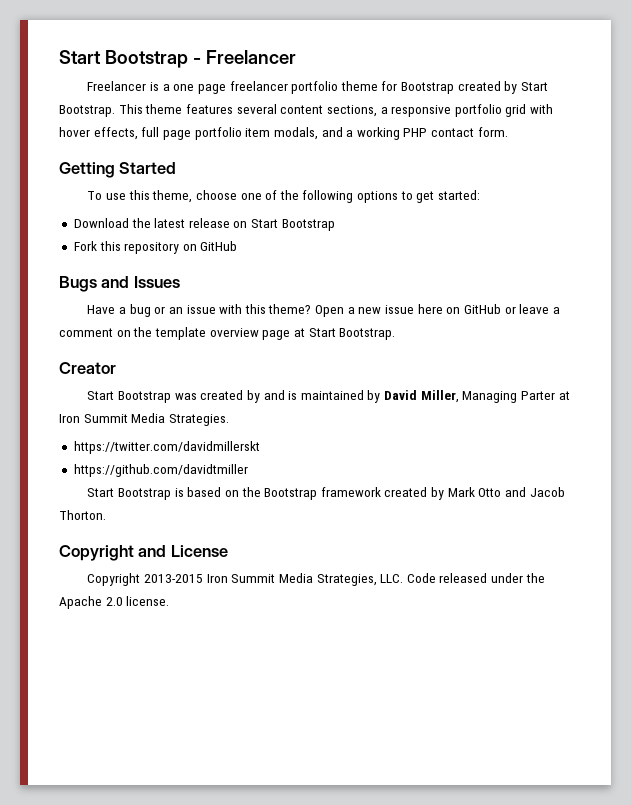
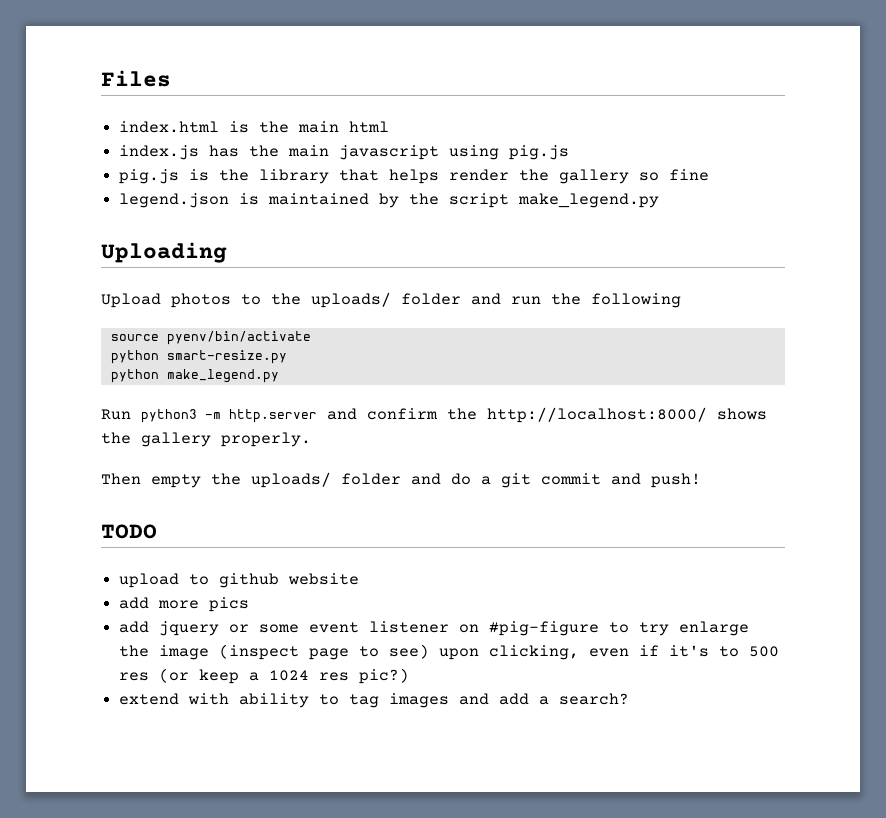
- Start Bootstrap - Freelancer
- Freelancer is a one page freelancer portfolio theme for Bootstrap created by Start Bootstrap. This theme features several content sections, a responsive portfolio grid with hover effects, full page portfolio item modals, and a working PHP contact form.
- Getting Started
- To use this theme, choose one of the following options to get started:
- Download the latest release on Start Bootstrap
- Fork this repository on GitHub
- Bugs and Issues
- Have a bug or an issue with this theme? Open a new issue here on GitHub or leave a comment on the template overview page at Start Bootstrap.
- Creator
- Start Bootstrap was created by and is maintained by David Miller, Managing Parter at Iron Summit Media Strategies.
- https://twitter.com/davidmillerskt
- https://github.com/davidtmiller
- Start Bootstrap is based on the Bootstrap framework created by Mark Otto and Jacob Thorton.
- Copyright and License
- Copyright 2013-2015 Iron Summit Media Strategies, LLC. Code released under the Apache 2.0 license.
+ Files
+ index.html is the main html
+ index.js has the main javascript using pig.js
+ pig.js is the library that helps render the gallery so fine
+ legend.json is maintained by the script make_legend.py
+ Uploading
+ Upload photos to the uploads/ folder and run the following
+ source pyenv/bin/activate
+ python smart-resize.py
+ python make_legend.py
+ Run python3 -m http.server and confirm the http://localhost:8000/ shows the gallery properly.
+ Then empty the uploads/ folder and do a git commit and push!
+ TODO
+ upload to github website
+ add more pics
+ add jquery or some event listener on #pig-figure to try enlarge the image (inspect page to see) upon clicking, even if it's to 500 res (or keep a 1024 res pic?)
+ extend with ability to tag images and add a search?

